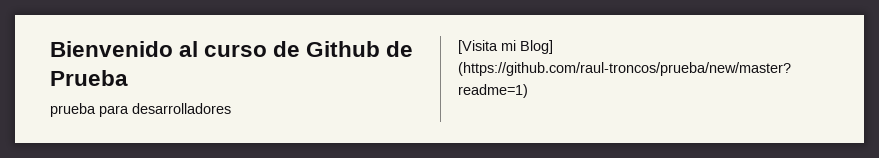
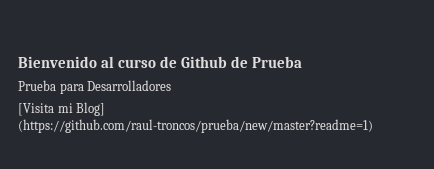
- prueba para desarrolladores
+ Prueba para Desarrolladores

